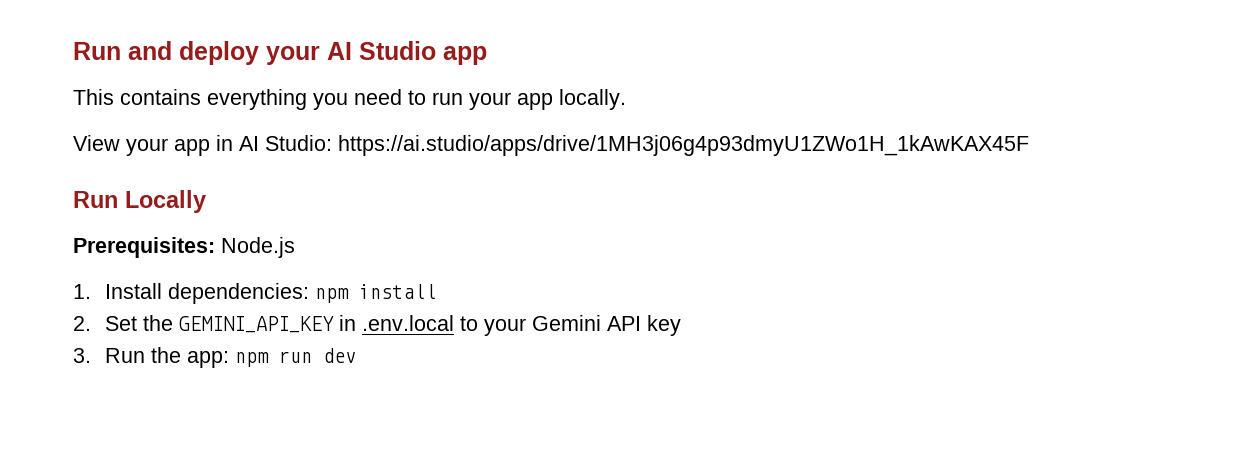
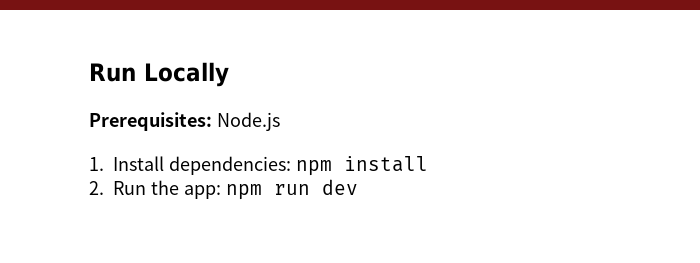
- Run and deploy your AI Studio app
- This contains everything you need to run your app locally.
- View your app in AI Studio: https://ai.studio/apps/drive/1MH3j06g4p93dmyU1ZWo1H_1kAwKAX45F
- 2. Set the GEMINI_API_KEY in .env.local to your Gemini API key
- 3. Run the app: npm run dev
+ 2. Run the app: npm run dev

